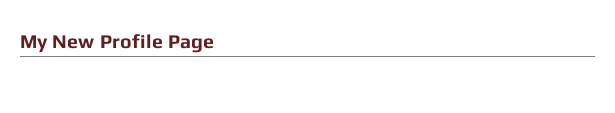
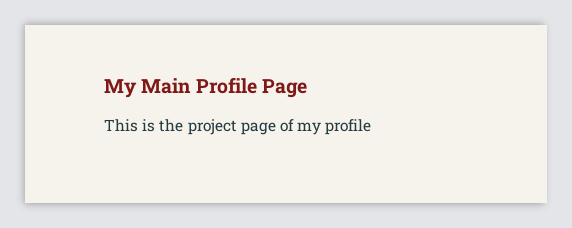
- My New Profile Page
+ My Main Profile Page
+ This is the project page of my profile

